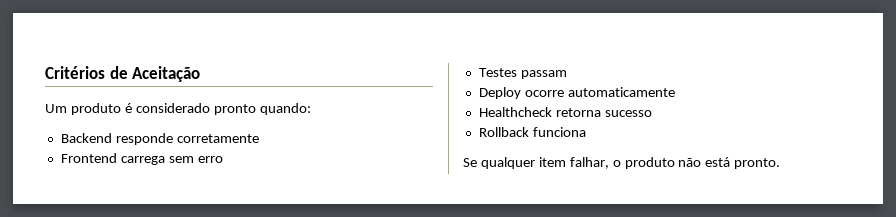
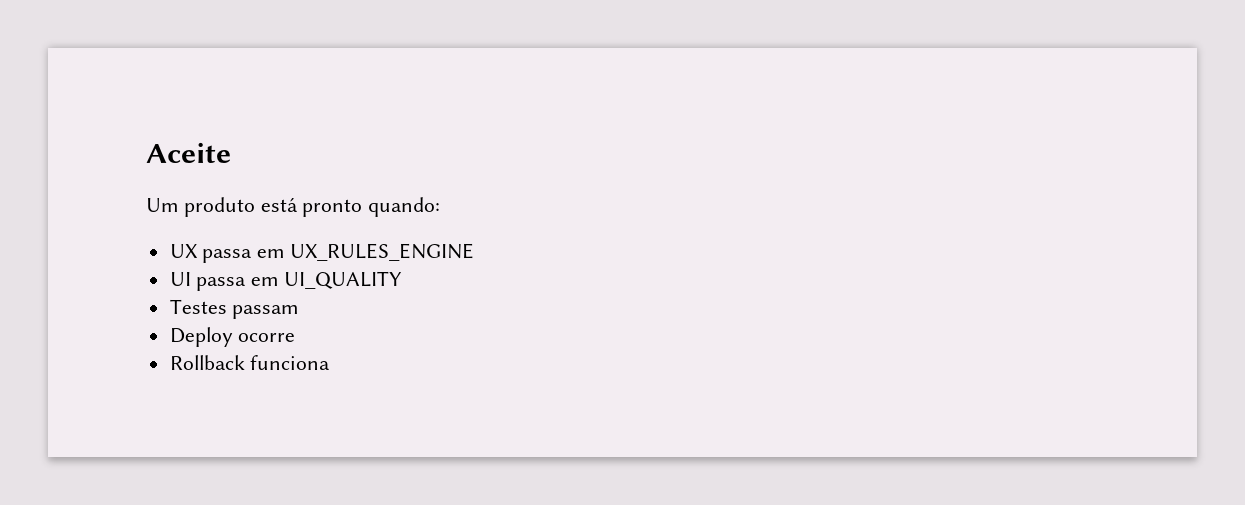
- Critérios de Aceitação
+ Aceite
- Um produto é considerado pronto quando:
+ Um produto está pronto quando:
- Backend responde corretamente
- Frontend carrega sem erro
+ UX passa em UX_RULES_ENGINE
+ UI passa em UI_QUALITY
  Testes passam
- Deploy ocorre automaticamente
- Healthcheck retorna sucesso
+ Deploy ocorre
  Rollback funciona
- Se qualquer item falhar, o produto não está pronto.

